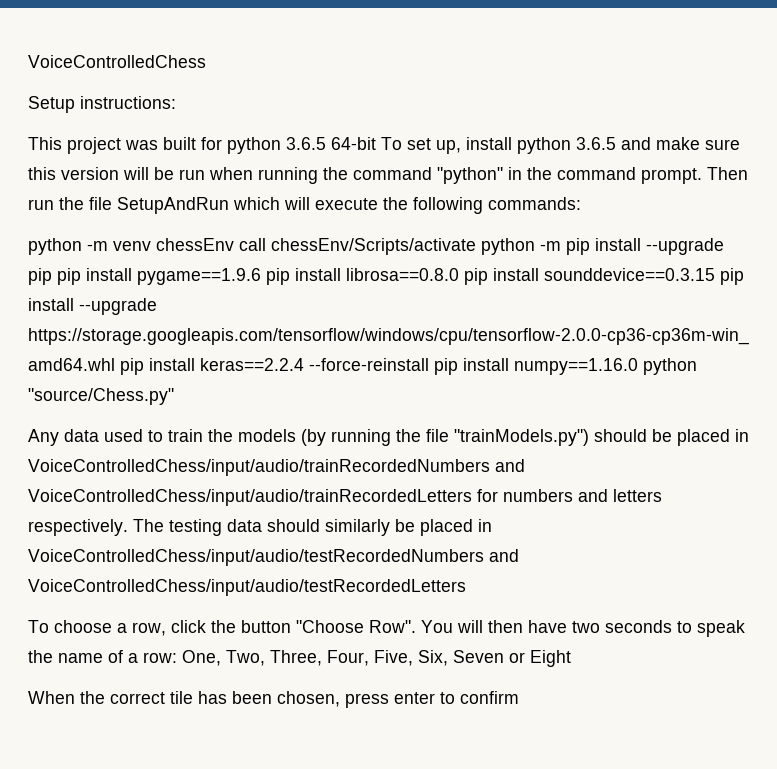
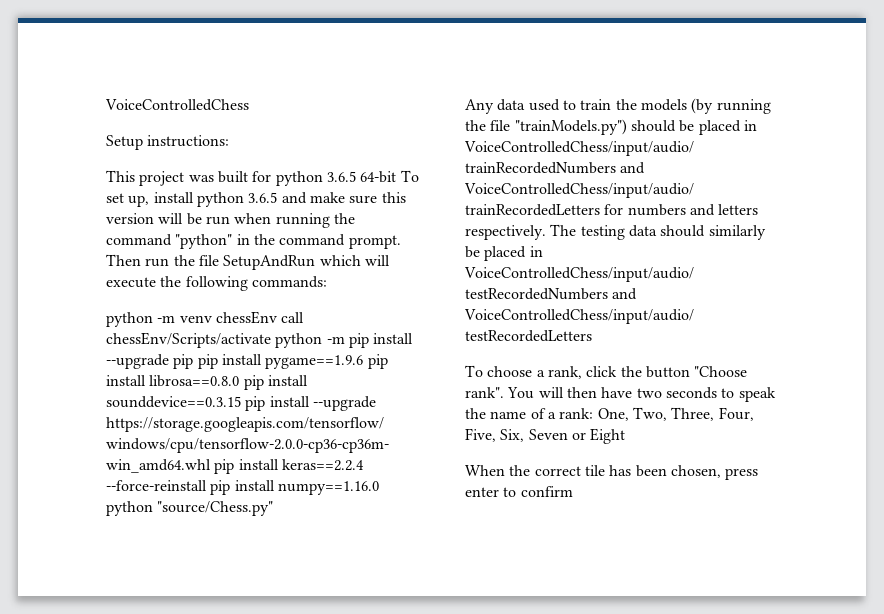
- To choose a row, click the button "Choose Row".
+ To choose a rank, click the button "Choose rank".
- You will then have two seconds to speak the name of a row: One, Two, Three, Four, Five, Six, Seven or Eight
+ You will then have two seconds to speak the name of a rank: One, Two, Three, Four, Five, Six, Seven or Eight

